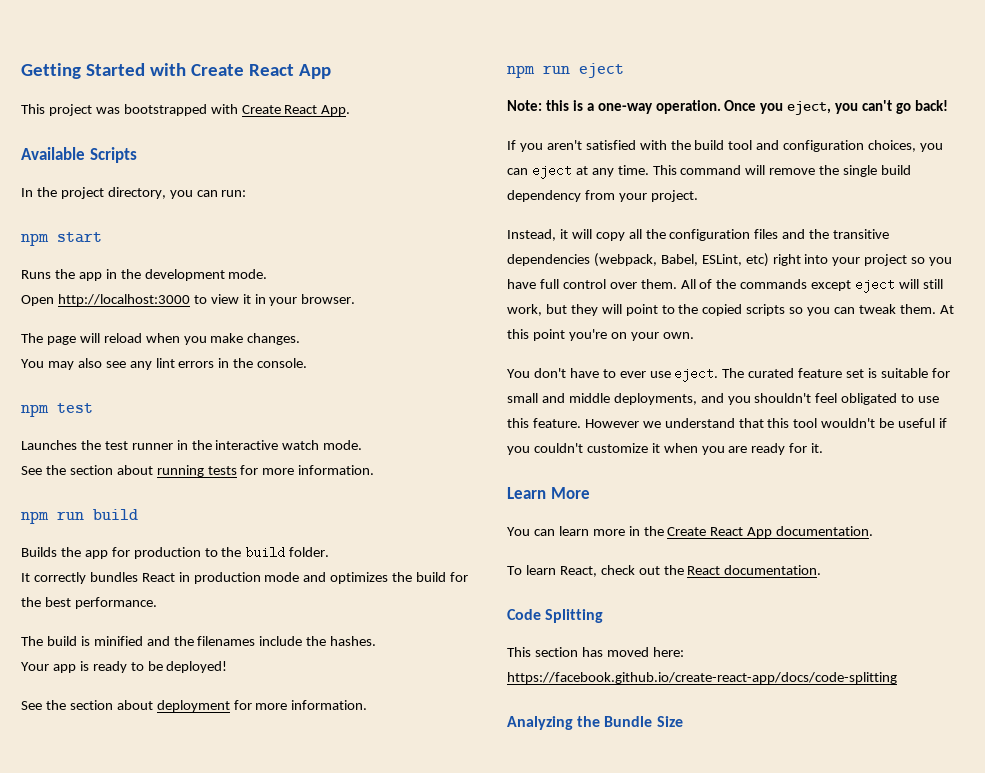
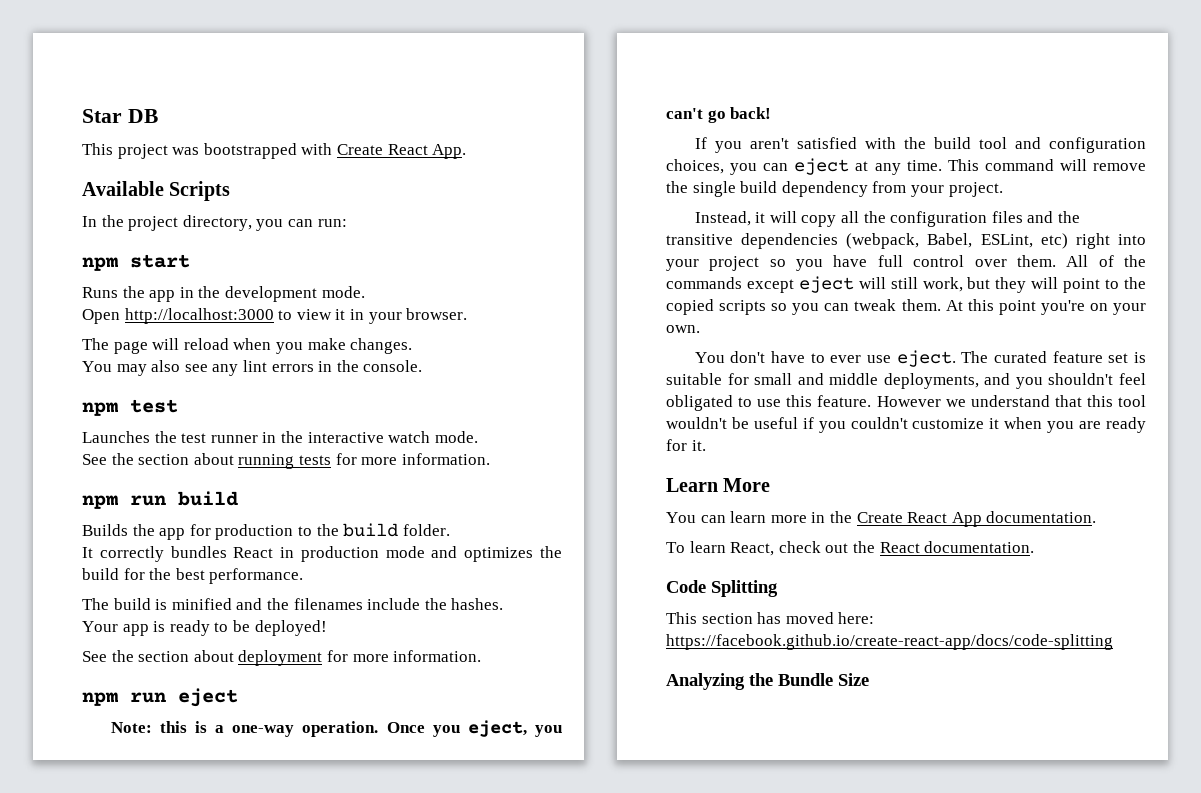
- Getting Started with Create React App
+ Star DB

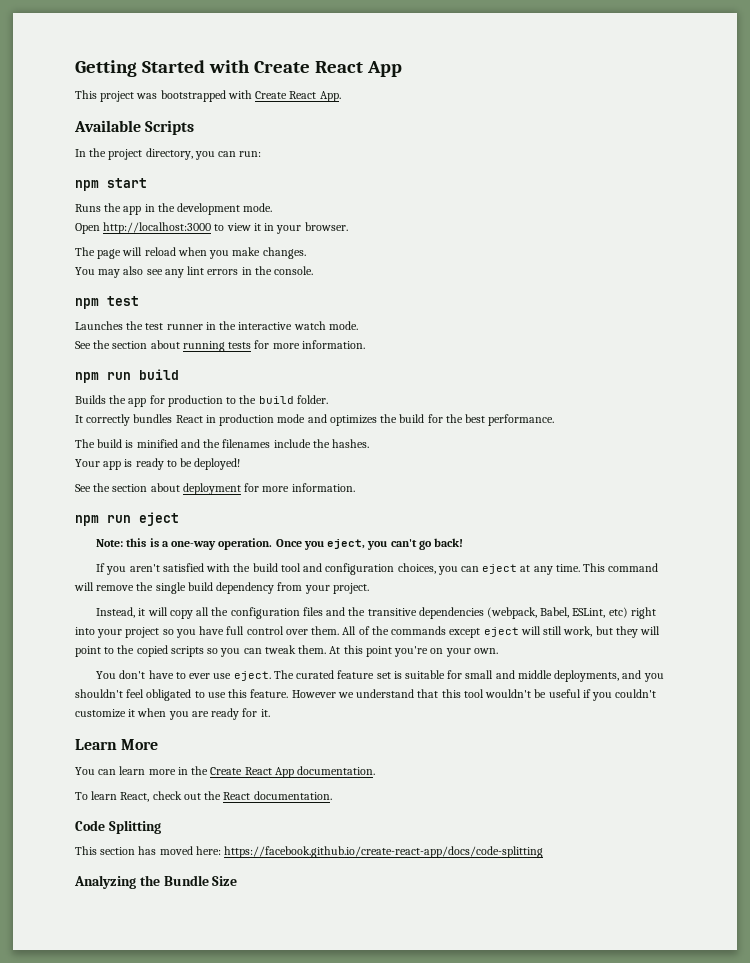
- Star DB
+ Getting Started with Create React App

